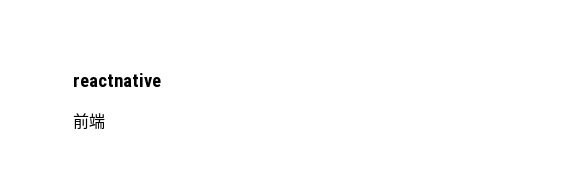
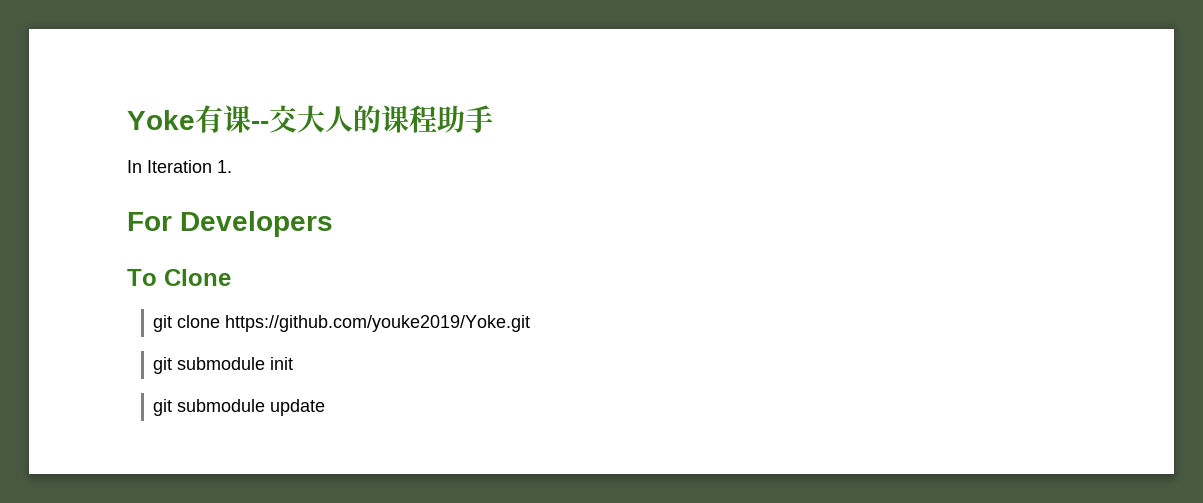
- reactnative
- 前端
+ Yoke有课--交大人的课程助手
+ In Iteration 1.
+ For Developers
+ To Clone
+ git clone https://github.com/youke2019/Yoke.git
+ git submodule init
+ git submodule update

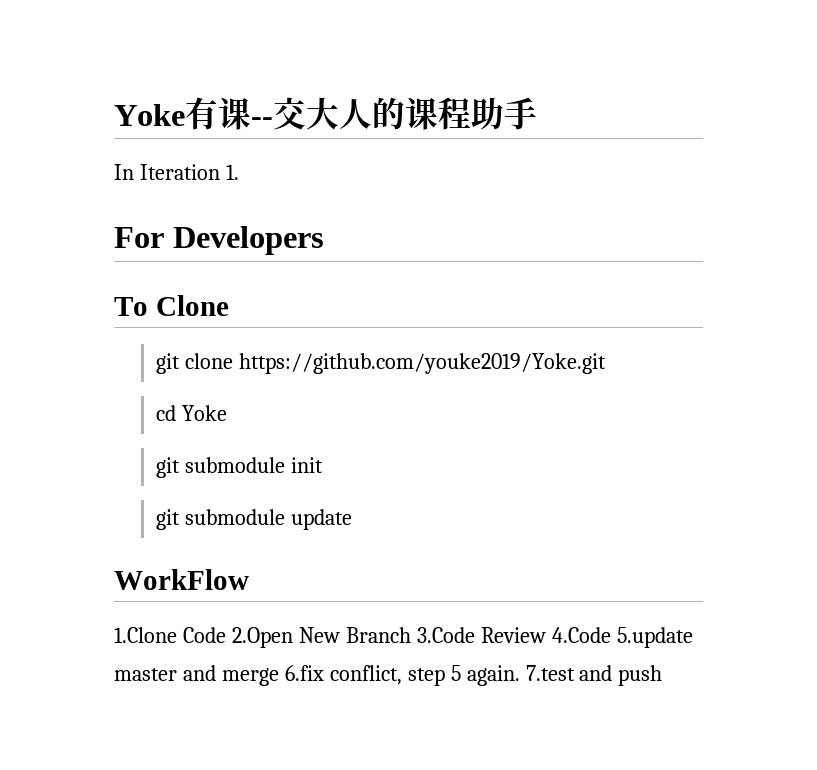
+ cd Yoke
+ WorkFlow
+ 1.Clone Code 2.Open New Branch 3.Code Review 4.Code 5.update master and merge 6.fix conflict, step 5 again. 7.test and push

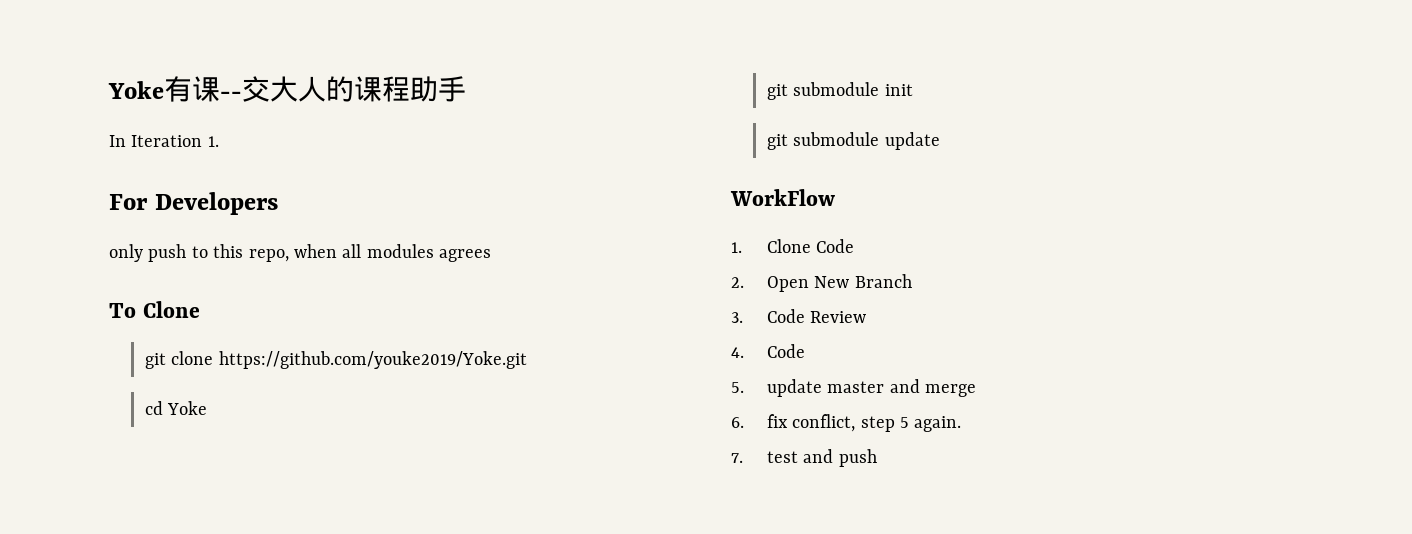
+ only push to this repo, when all modules agrees
- 1.Clone Code 2.Open New Branch 3.Code Review 4.Code 5.update master and merge 6.fix conflict, step 5 again. 7.test and push
+ 1. Clone Code
+ 2. Open New Branch
+ 3. Code Review
+ 4. Code
+ 5. update master and merge
+ 6. fix conflict, step 5 again.
+ 7. test and push

